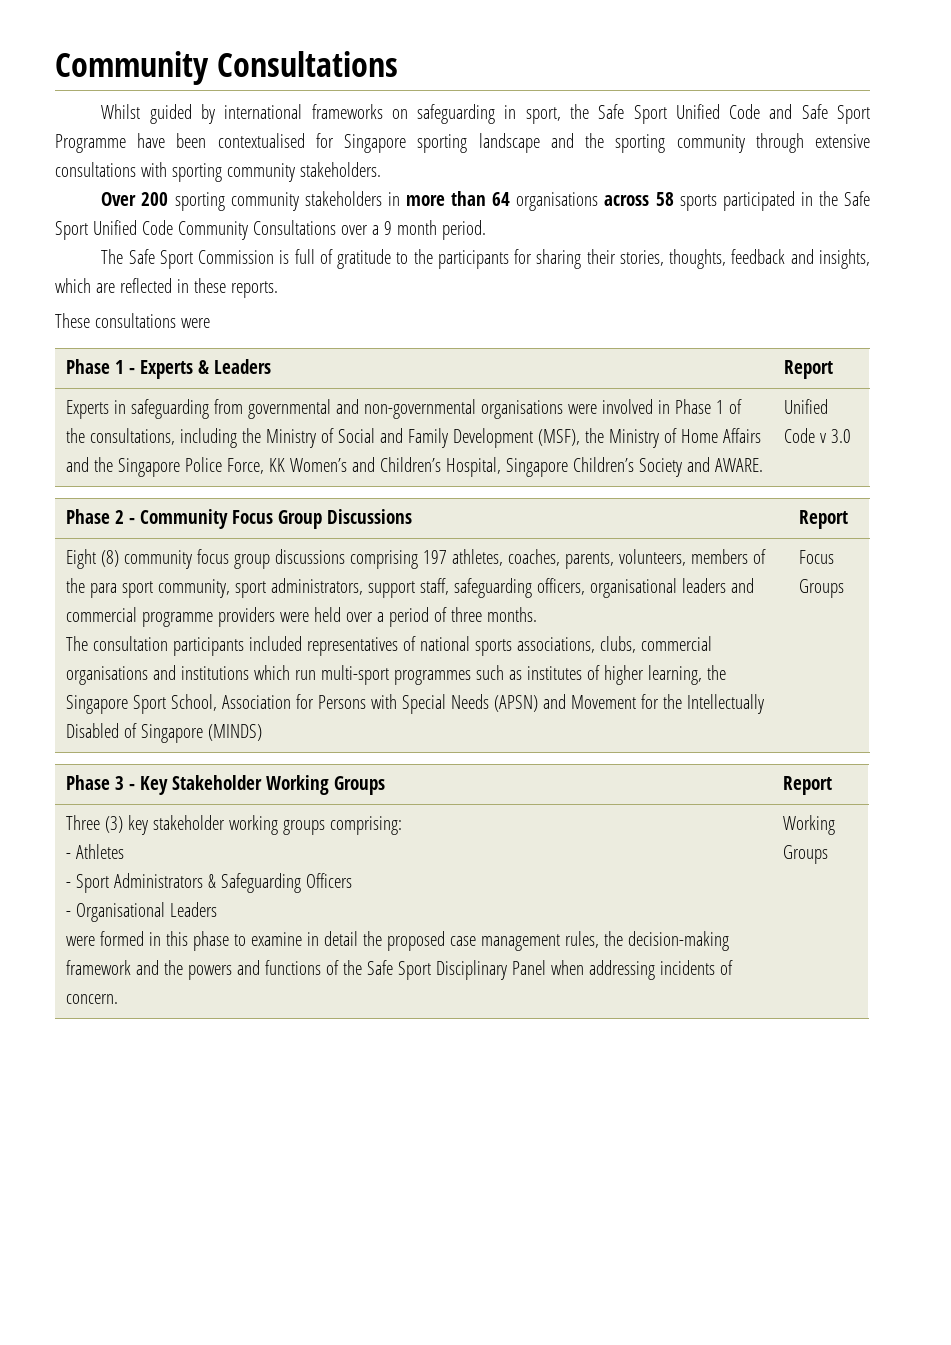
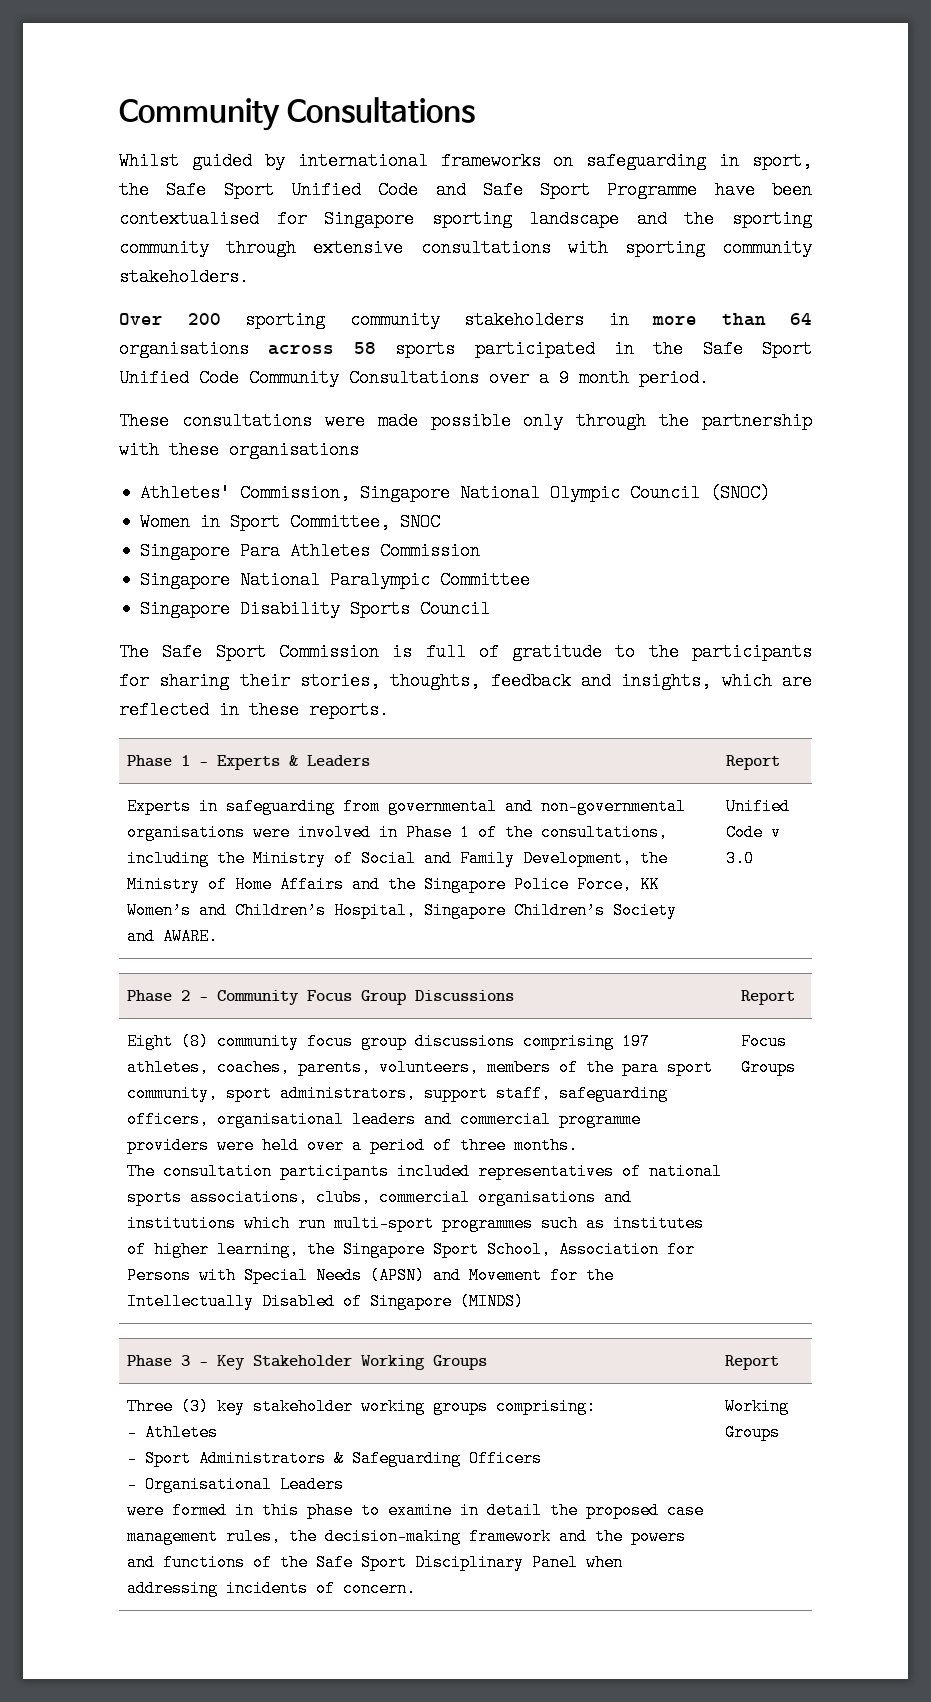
+ These consultations were made possible only through the partnership with these organisations
+ Athletes' Commission, Singapore National Olympic Council (SNOC)
+ Women in Sport Committee, SNOC
+ Singapore Para Athletes Commission
+ Singapore National Paralympic Committee
+ Singapore Disability Sports Council
- These consultations were
- Experts in safeguarding from governmental and non-governmental organisations were involved in Phase 1 of the consultations, including the Ministry of Social and Family Development (MSF), the Ministry of Home Affairs and the Singapore Police Force, KK Women’s and Children’s Hospital, Singapore Children’s Society and AWARE.
+ Experts in safeguarding from governmental and non-governmental organisations were involved in Phase 1 of the consultations, including the Ministry of Social and Family Development, the Ministry of Home Affairs and the Singapore Police Force, KK Women’s and Children’s Hospital, Singapore Children’s Society and AWARE.

